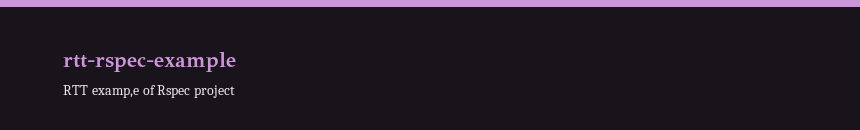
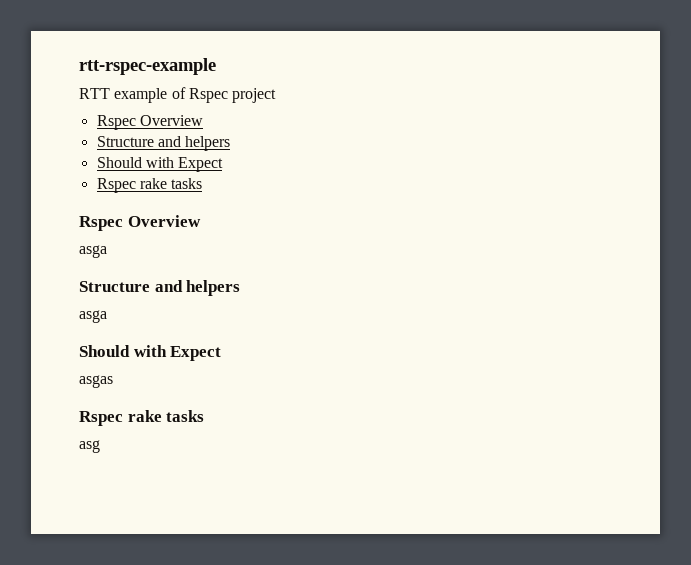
- RTT examp,e of Rspec project
+ RTT example of Rspec project
+ Rspec Overview
+ Structure and helpers
+ Should with Expect
+ Rspec rake tasks
+ Rspec Overview
+ asga
+ Structure and helpers
+ asga
+ Should with Expect
+ asgas
+ Rspec rake tasks
+ asg

